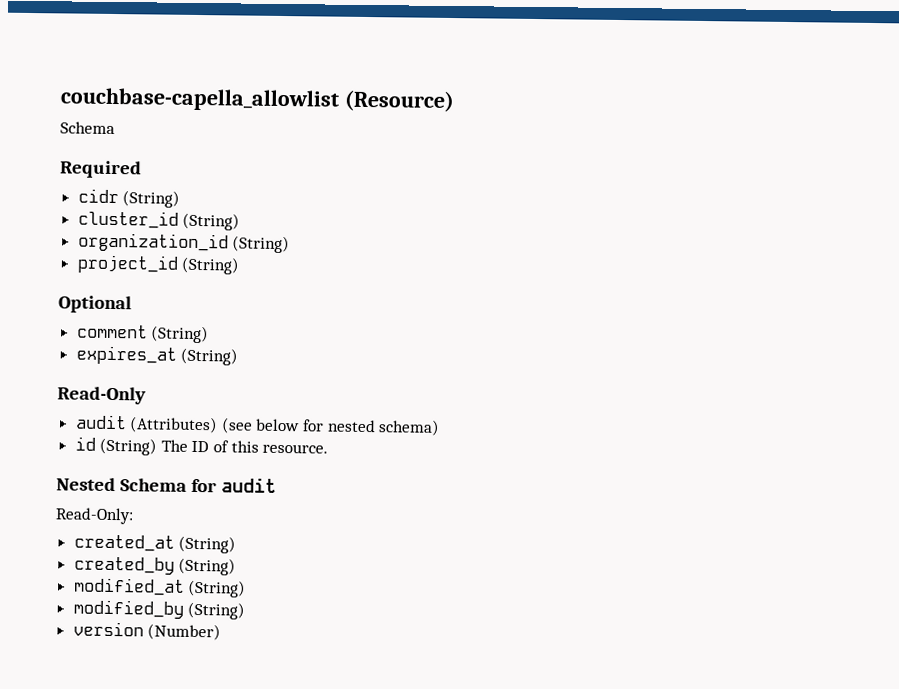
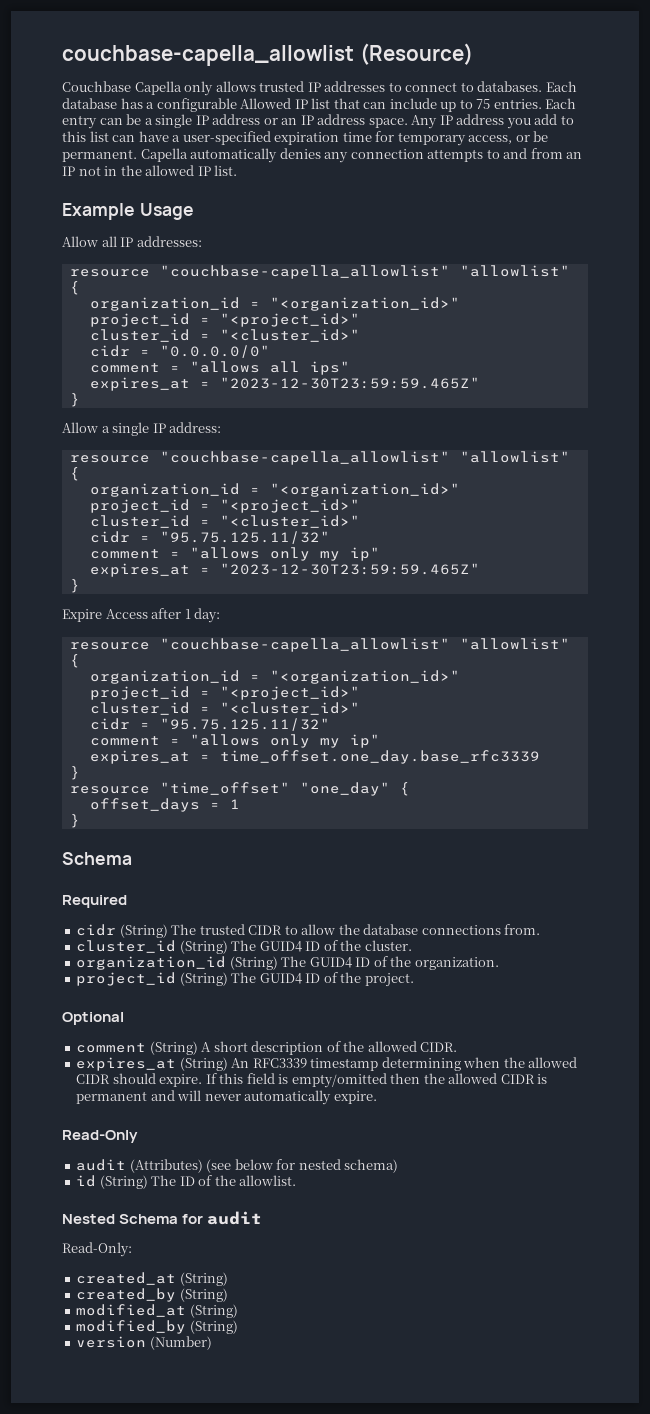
  couchbase-capella_allowlist (Resource)
+ Couchbase Capella only allows trusted IP addresses to connect to databases. Each database has a configurable Allowed IP list that can include up to 75 entries. Each entry can be a single IP address or an IP address space. Any IP address you add to this list can have a user-specified expiration time for temporary access, or be permanent. Capella automatically denies any connection attempts to and from an IP not in the allowed IP list.
+ Example Usage
+ Allow all IP addresses:
+ resource "couchbase-capella_allowlist" "allowlist" {
+ organization_id = "<organization_id>"
+ project_id = "<project_id>"
+ cluster_id = "<cluster_id>"
+ cidr = "0.0.0.0/0"
+ comment = "allows all ips"
+ expires_at = "2023-12-30T23:59:59.465Z"
+ }
+ Allow a single IP address:
+ resource "couchbase-capella_allowlist" "allowlist" {
+ organization_id = "<organization_id>"
+ project_id = "<project_id>"
+ cluster_id = "<cluster_id>"
+ cidr = "95.75.125.11/32"
+ comment = "allows only my ip"
+ expires_at = "2023-12-30T23:59:59.465Z"
+ }
+ Expire Access after 1 day:
+ resource "couchbase-capella_allowlist" "allowlist" {
+ organization_id = "<organization_id>"
+ project_id = "<project_id>"
+ cluster_id = "<cluster_id>"
+ cidr = "95.75.125.11/32"
+ comment = "allows only my ip"
+ expires_at = time_offset.one_day.base_rfc3339
+ }
+ resource "time_offset" "one_day" {
+ offset_days = 1
+ }
  Schema
  Required
- cidr (String)
- cluster_id (String)
- organization_id (String)
- project_id (String)
+ cidr (String) The trusted CIDR to allow the database connections from.
+ cluster_id (String) The GUID4 ID of the cluster.
+ organization_id (String) The GUID4 ID of the organization.
+ project_id (String) The GUID4 ID of the project.
  Optional
- comment (String)
- expires_at (String)
+ comment (String) A short description of the allowed CIDR.
+ expires_at (String) An RFC3339 timestamp determining when the allowed CIDR should expire. If this field is empty/omitted then the allowed CIDR is permanent and will never automatically expire.
- id (String) The ID of this resource.
+ id (String) The ID of the allowlist.

